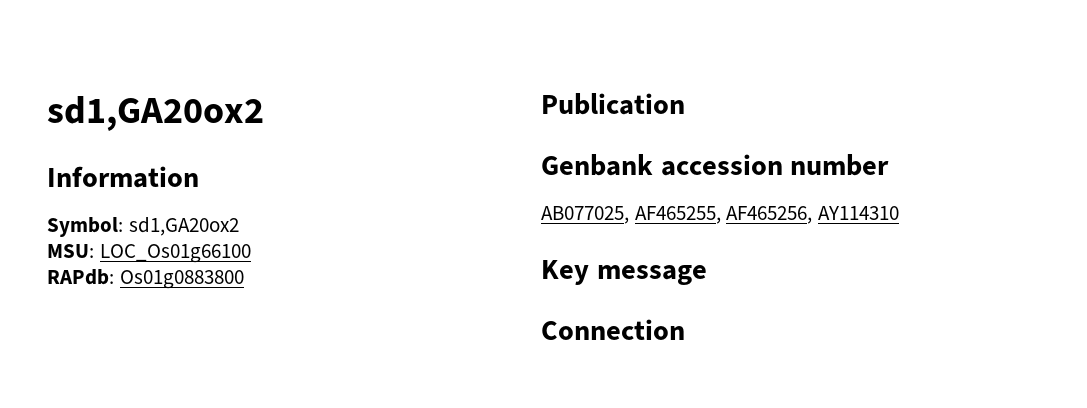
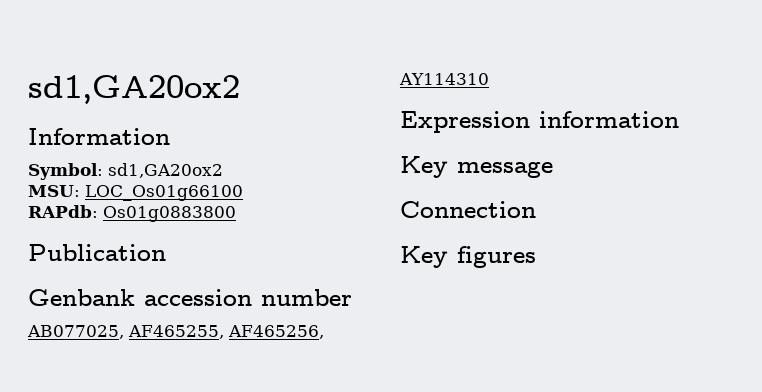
+ Expression information
+ Key figures

